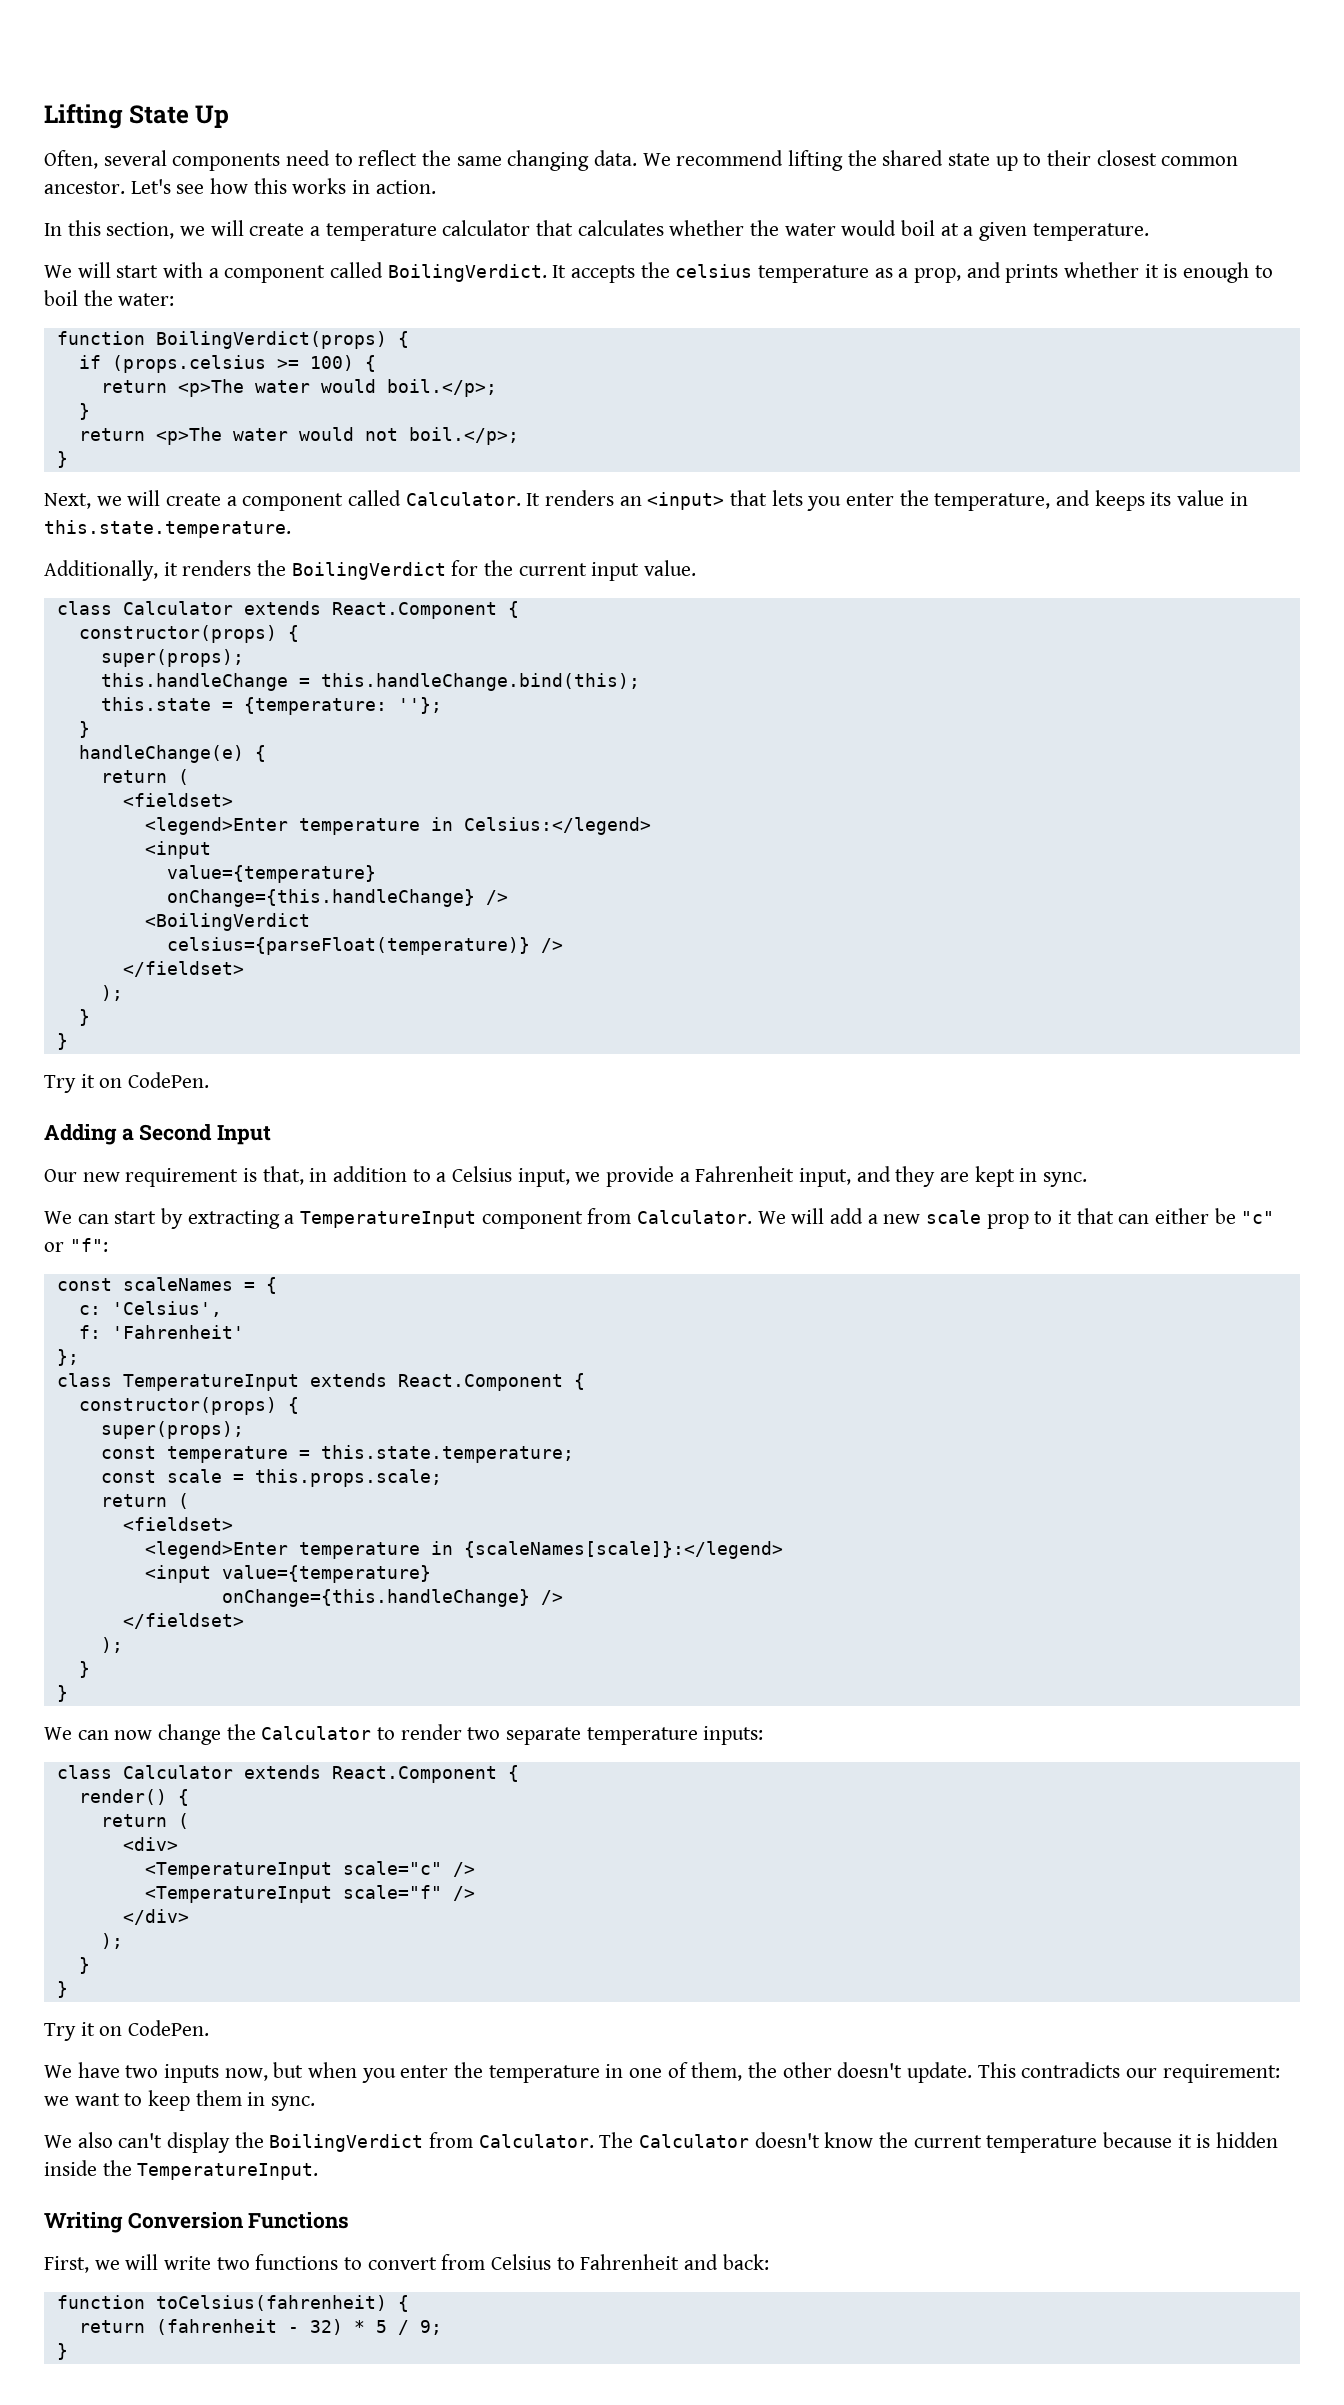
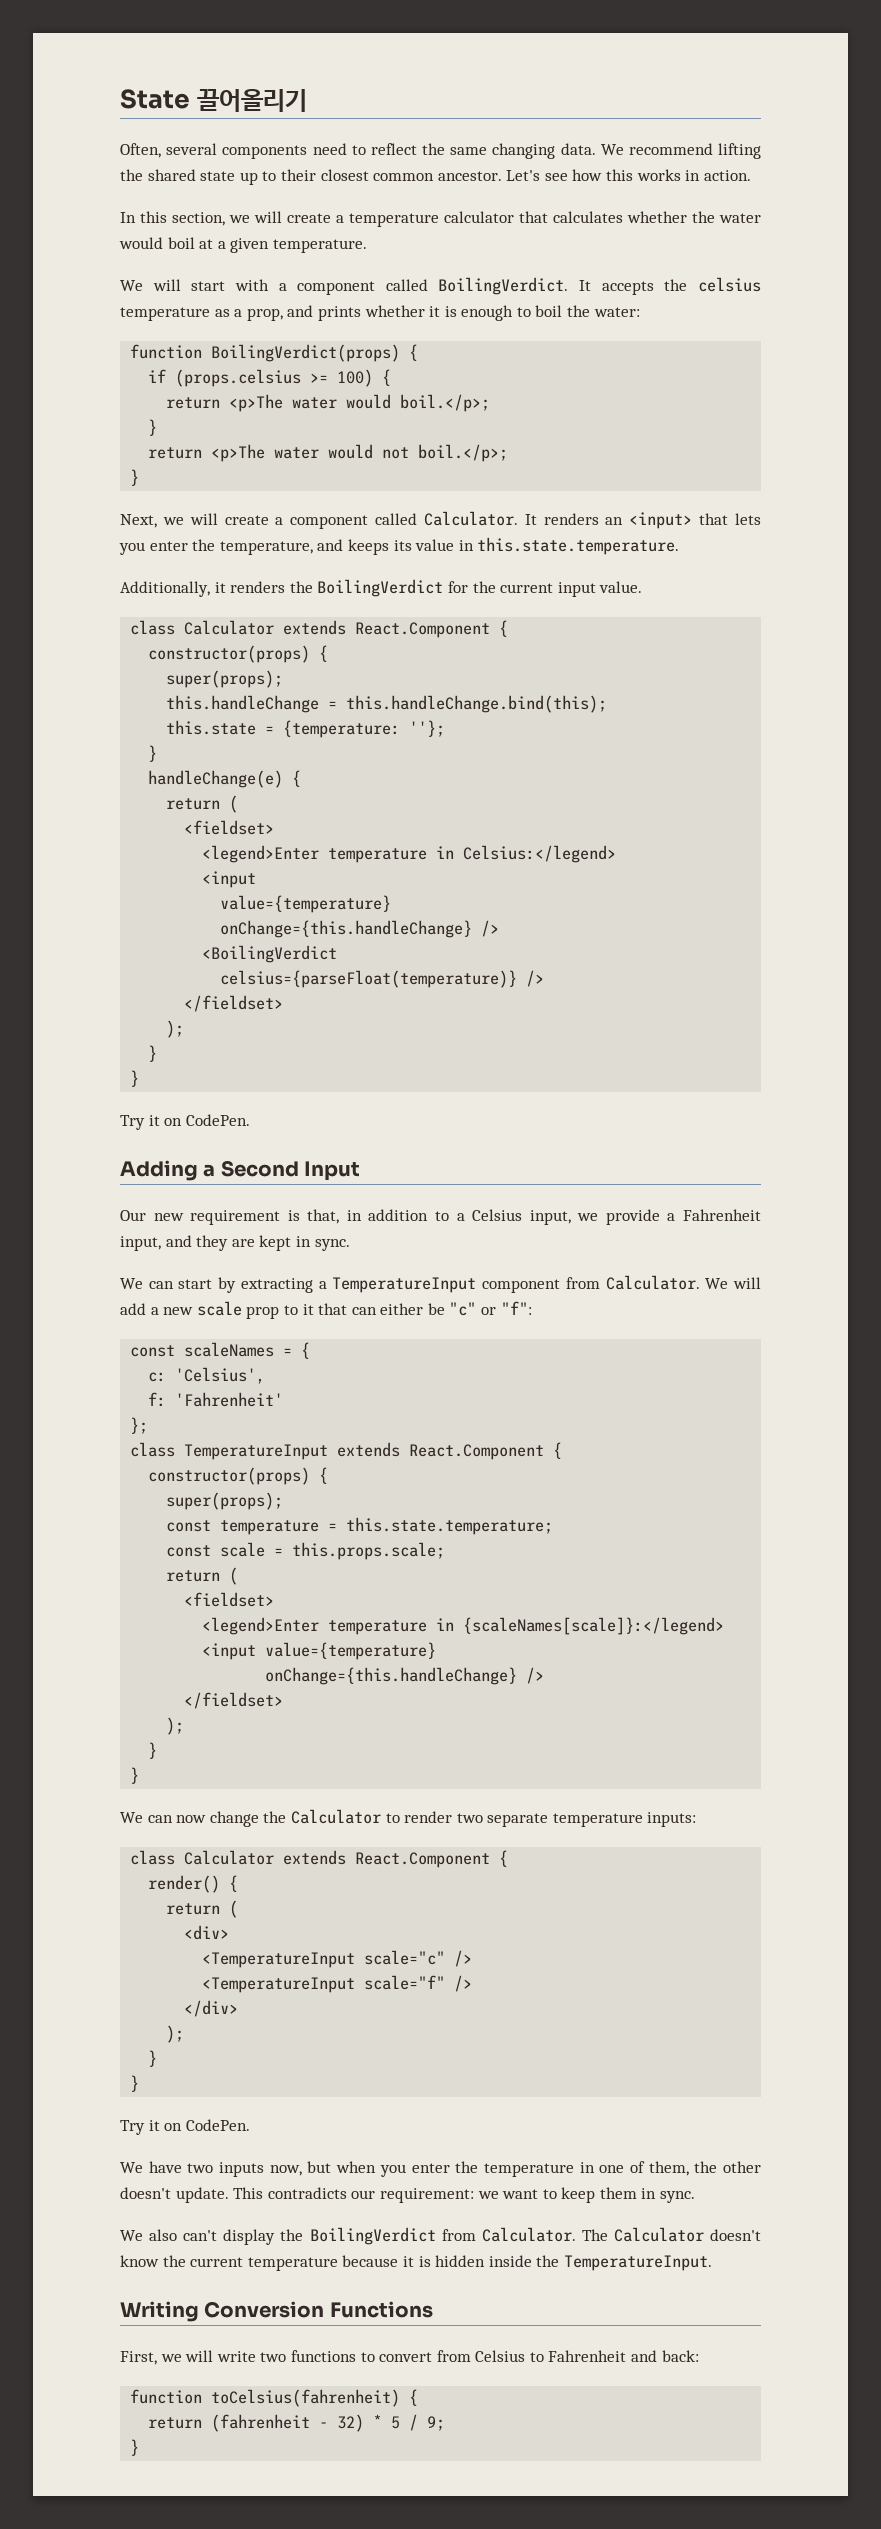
- Lifting State Up
+ State 끌어올리기

